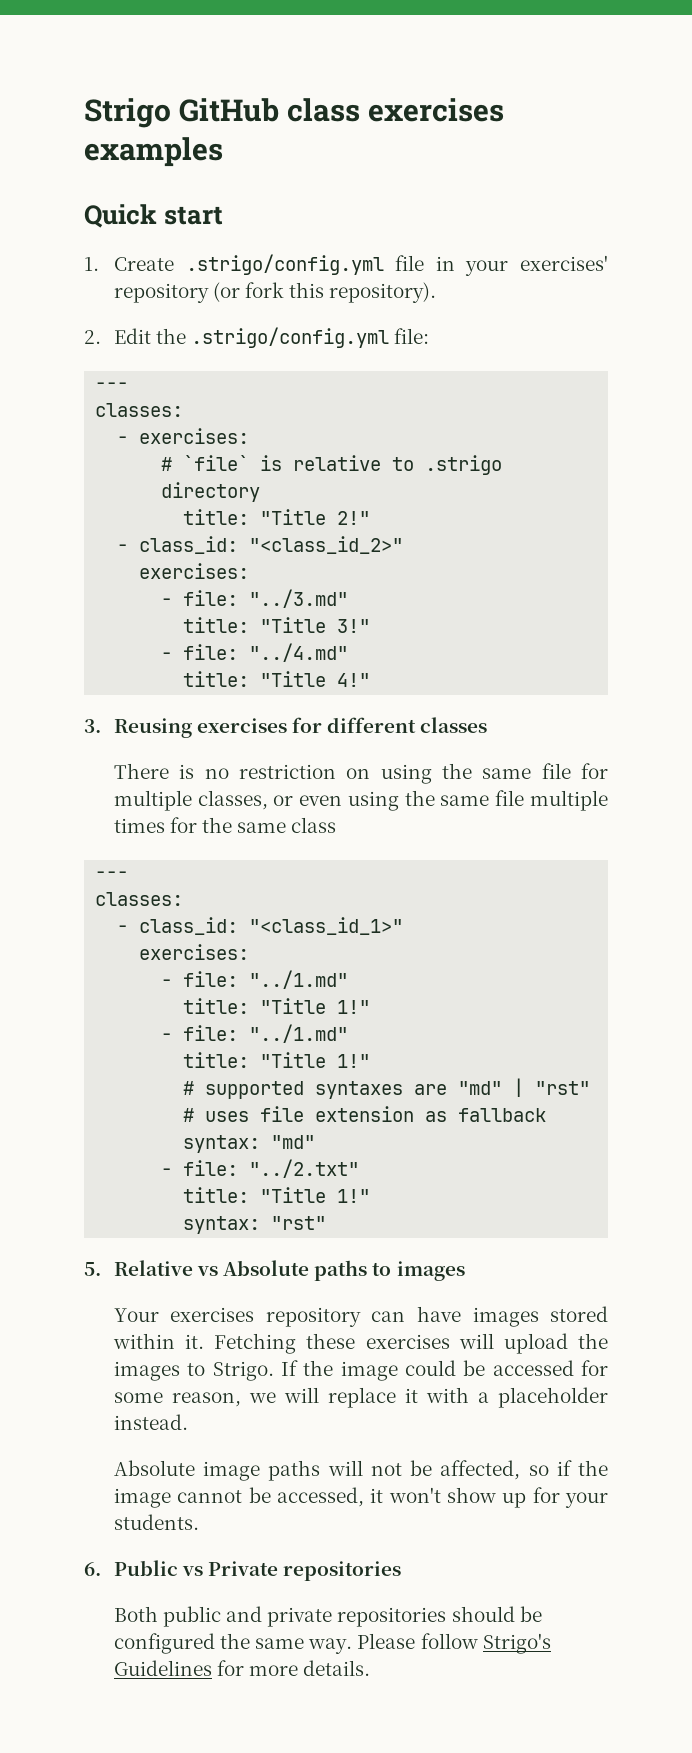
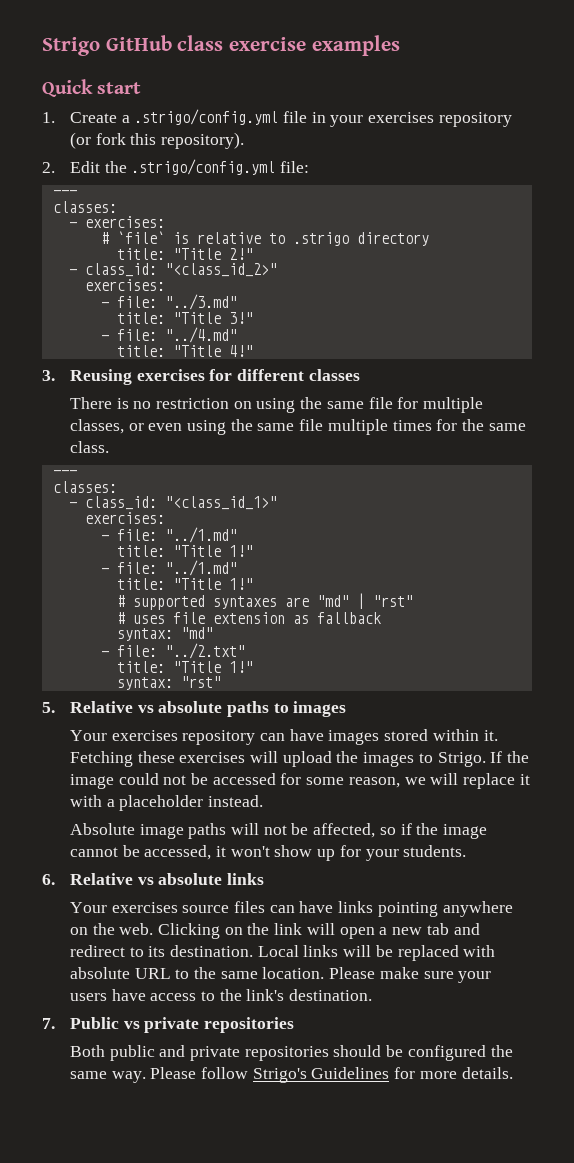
- Strigo GitHub class exercises examples
+ Strigo GitHub class exercise examples
- 1. Create .strigo/config.yml file in your exercises' repository (or fork this repository).
+ 1. Create a .strigo/config.yml file in your exercises repository (or fork this repository).
- There is no restriction on using the same file for multiple classes, or even using the same file multiple times for the same class
+ There is no restriction on using the same file for multiple classes, or even using the same file multiple times for the same class.
- 5. Relative vs Absolute paths to images
+ 5. Relative vs absolute paths to images
- If the image could be accessed for some reason, we will replace it with a placeholder instead.
+ If the image could not be accessed for some reason, we will replace it with a placeholder instead.
- 6. Public vs Private repositories
+ 6. Relative vs absolute links
+ Your exercises source files can have links pointing anywhere on the web. Clicking on the link will open a new tab and redirect to its destination. Local links will be replaced with absolute URL to the same location. Please make sure your users have access to the link's destination.
+ 7. Public vs private repositories

